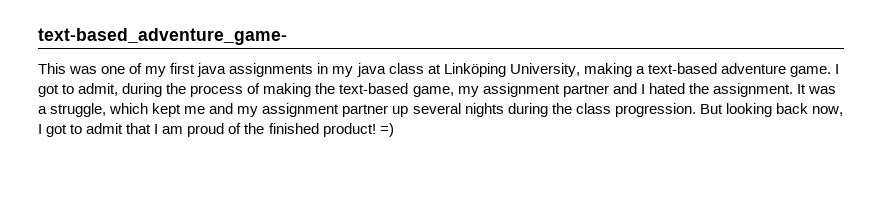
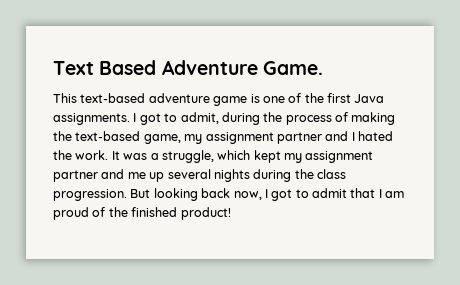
- text-based_adventure_game-
- This was one of my first java assignments in my java class at Linköping University, making a text-based adventure game.
+ Text Based Adventure Game.
+ This text-based adventure game is one of the first Java assignments.
- I got to admit, during the process of making the text-based game, my assignment partner and I hated the assignment.
+ I got to admit, during the process of making the text-based game, my assignment partner and I hated the work.
- It was a struggle, which kept me and my assignment partner up several nights during the class progression.
+ It was a struggle, which kept my assignment partner and me up several nights during the class progression.
- =)

